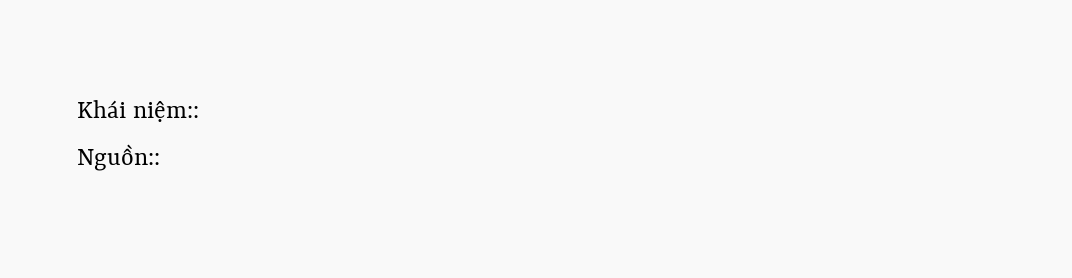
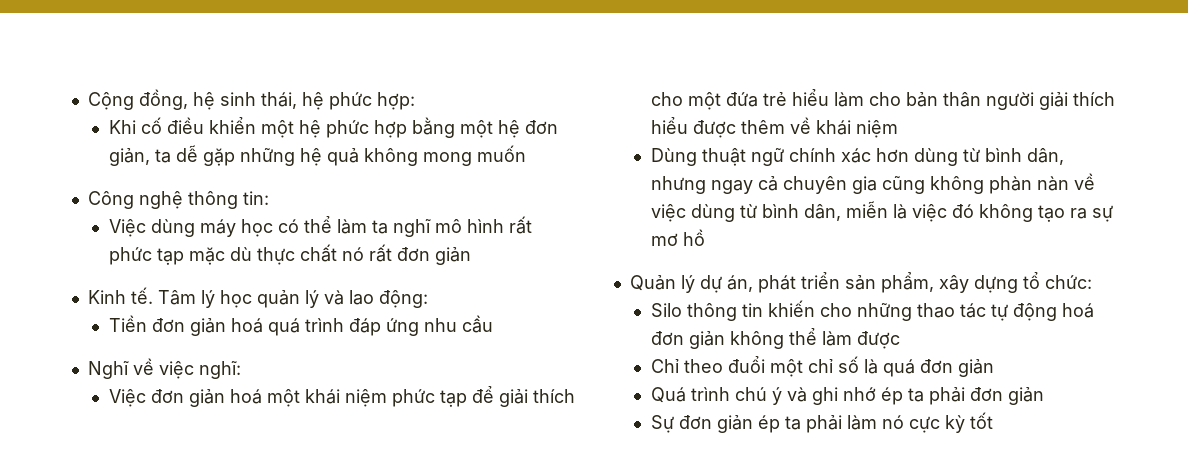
- Khái niệm::
- Nguồn::
+ Cộng đồng, hệ sinh thái, hệ phức hợp:
+ Khi cố điều khiển một hệ phức hợp bằng một hệ đơn giản, ta dễ gặp những hệ quả không mong muốn
+ Công nghệ thông tin:
+ Việc dùng máy học có thể làm ta nghĩ mô hình rất phức tạp mặc dù thực chất nó rất đơn giản
+ Kinh tế. Tâm lý học quản lý và lao động:
+ Tiền đơn giản hoá quá trình đáp ứng nhu cầu
+ Nghĩ về việc nghĩ:
+ Việc đơn giản hoá một khái niệm phức tạp để giải thích cho một đứa trẻ hiểu làm cho bản thân người giải thích hiểu được thêm về khái niệm
+ Dùng thuật ngữ chính xác hơn dùng từ bình dân, nhưng ngay cả chuyên gia cũng không phàn nàn về việc dùng từ bình dân, miễn là việc đó không tạo ra sự mơ hồ
+ Quản lý dự án, phát triển sản phẩm, xây dựng tổ chức:
+ Silo thông tin khiến cho những thao tác tự động hoá đơn giản không thể làm được
+ Chỉ theo đuổi một chỉ số là quá đơn giản
+ Quá trình chú ý và ghi nhớ ép ta phải đơn giản
+ Sự đơn giản ép ta phải làm nó cực kỳ tốt

